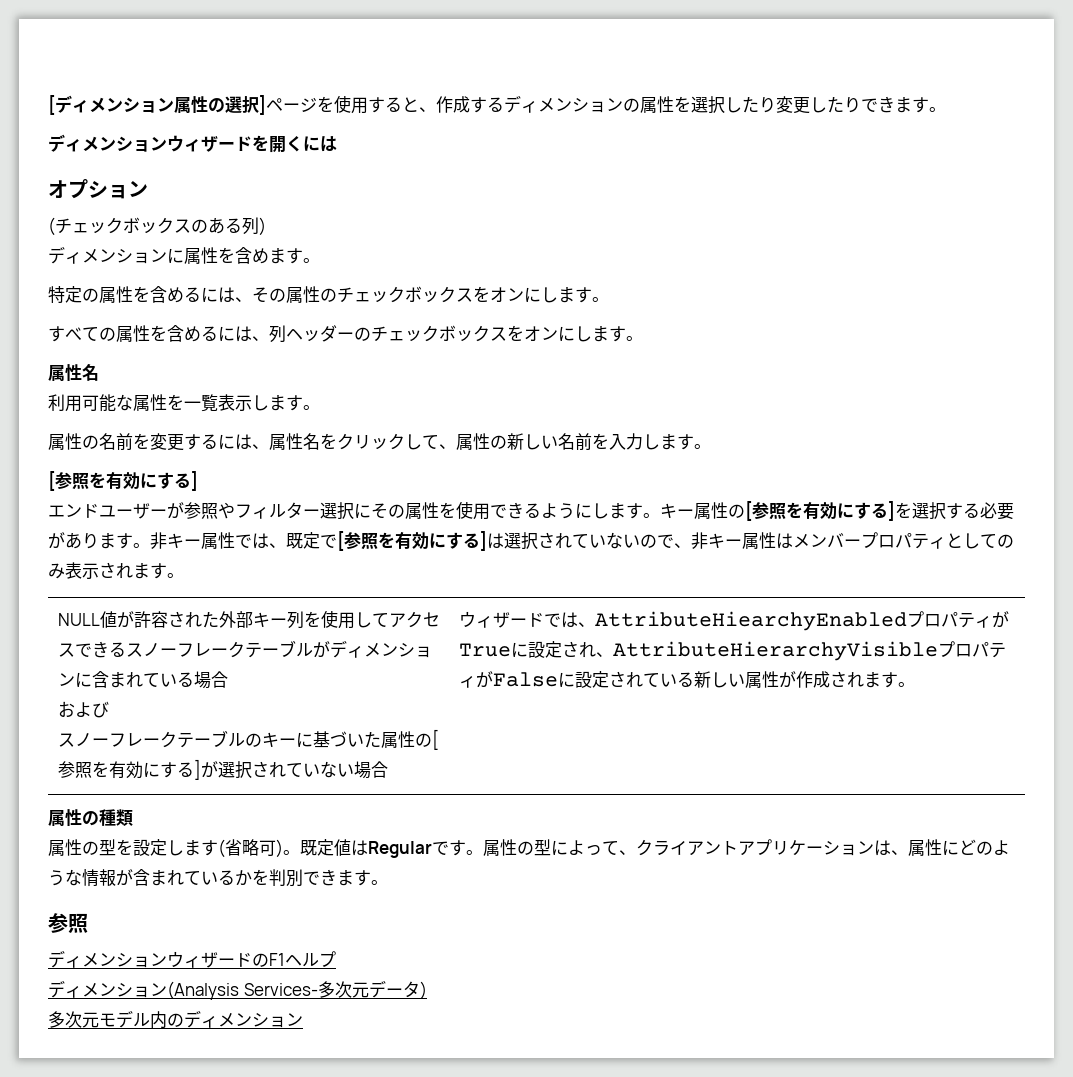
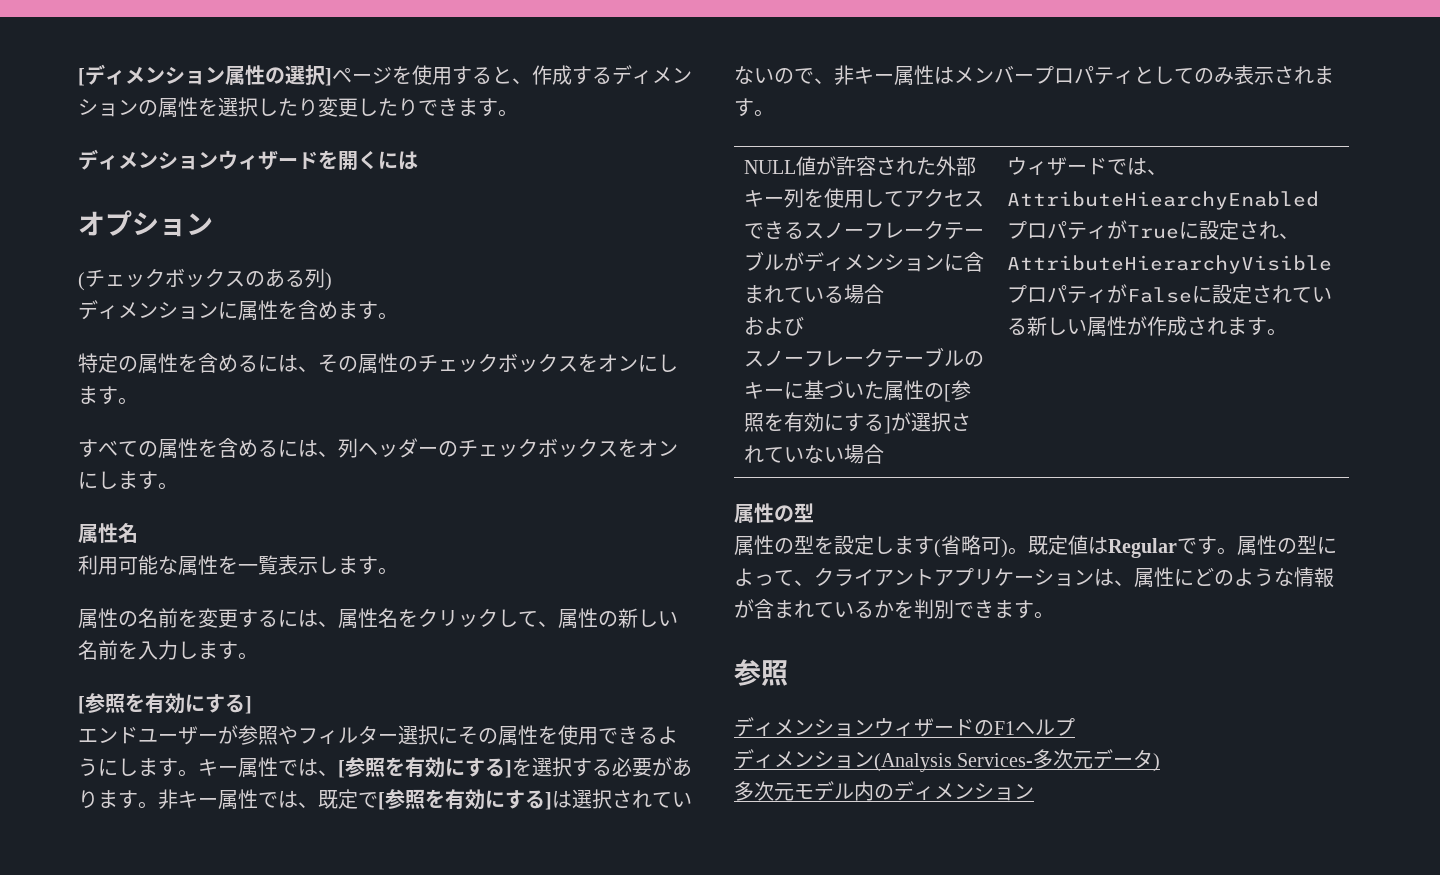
- キー属性の[参照を有効にする]を選択する必要があります。
+ キー属性では、[参照を有効にする]を選択する必要があります。
  ウィザードでは、AttributeHiearchyEnabledプロパティがTrueに設定され、AttributeHierarchyVisibleプロパティがFalseに設定されている新しい属性が作成されます。
- 属性の種類
+ 属性の型

